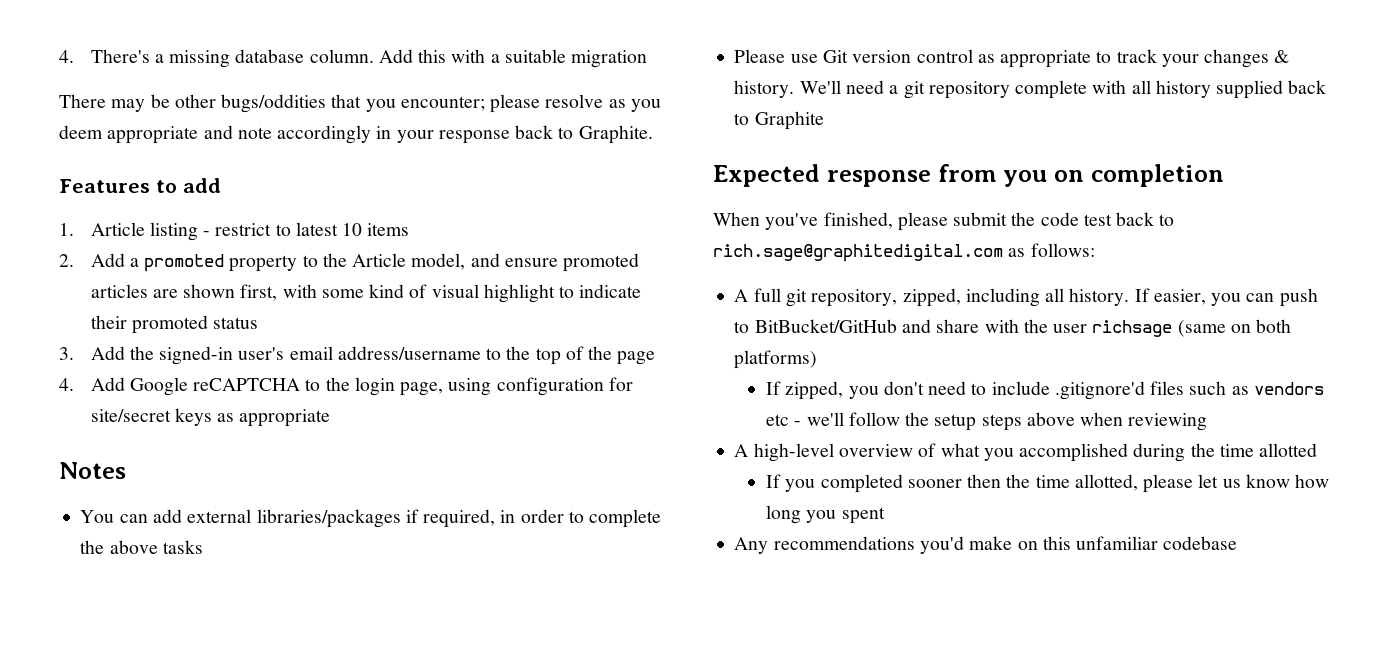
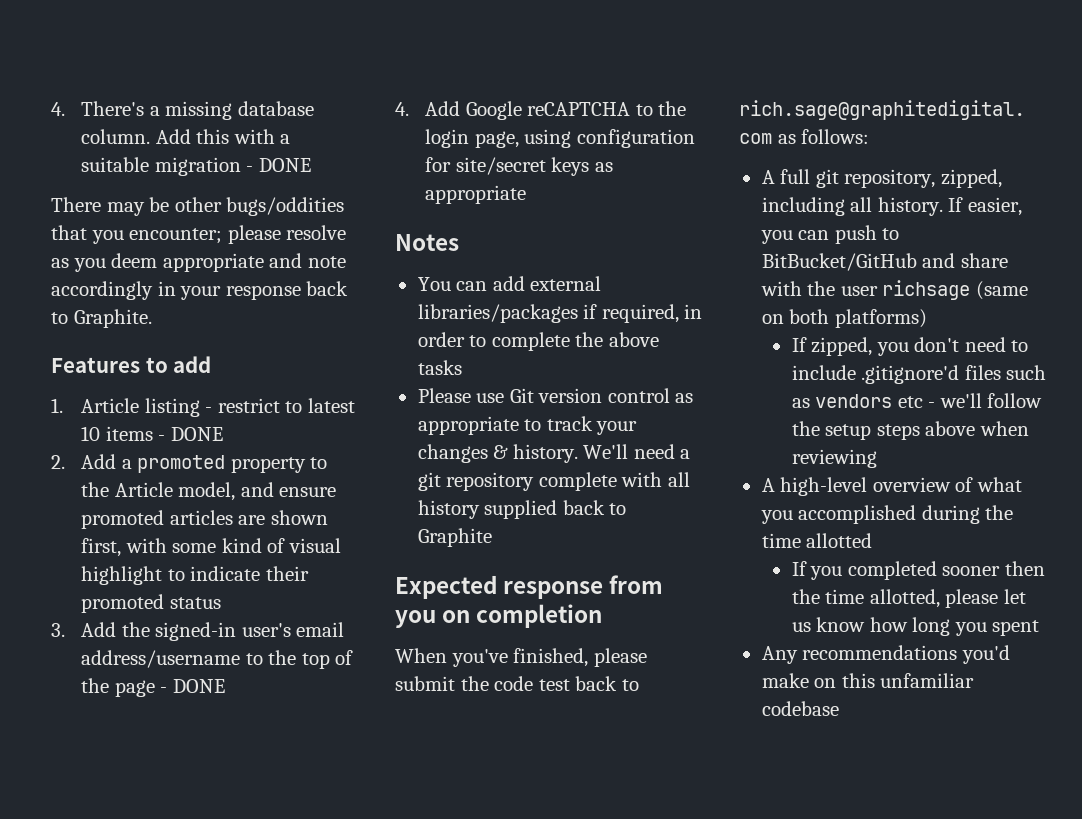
- Add this with a suitable migration
+ Add this with a suitable migration - DONE
- 1. Article listing - restrict to latest 10 items
+ 1. Article listing - restrict to latest 10 items - DONE
- 3. Add the signed-in user's email address/username to the top of the page
+ 3. Add the signed-in user's email address/username to the top of the page - DONE

